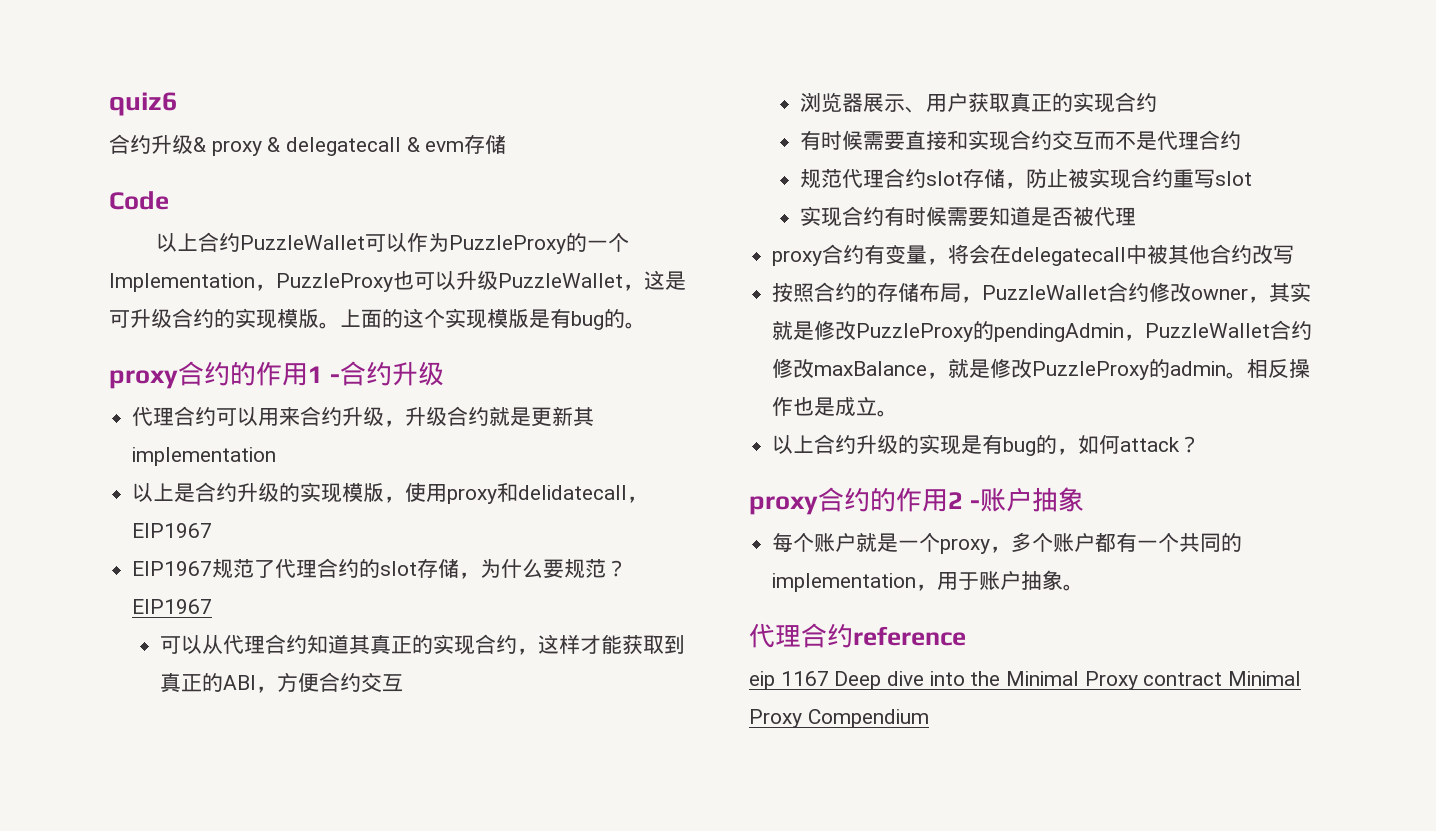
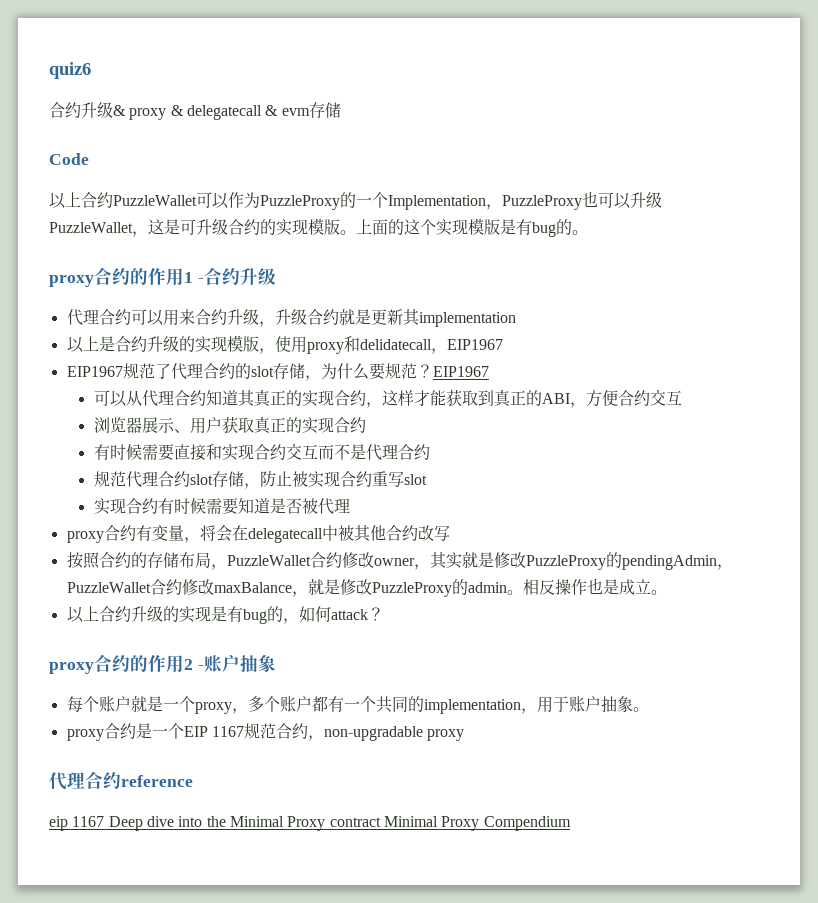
+ proxy合约是一个EIP 1167规范合约，non-upgradable proxy

